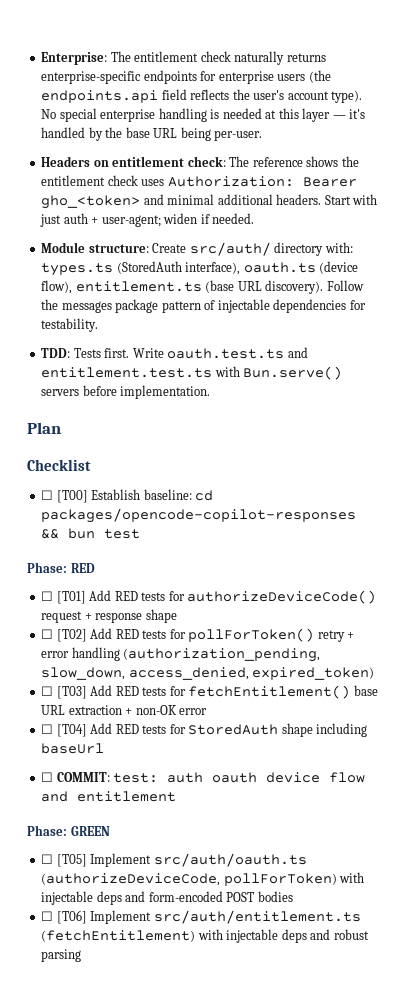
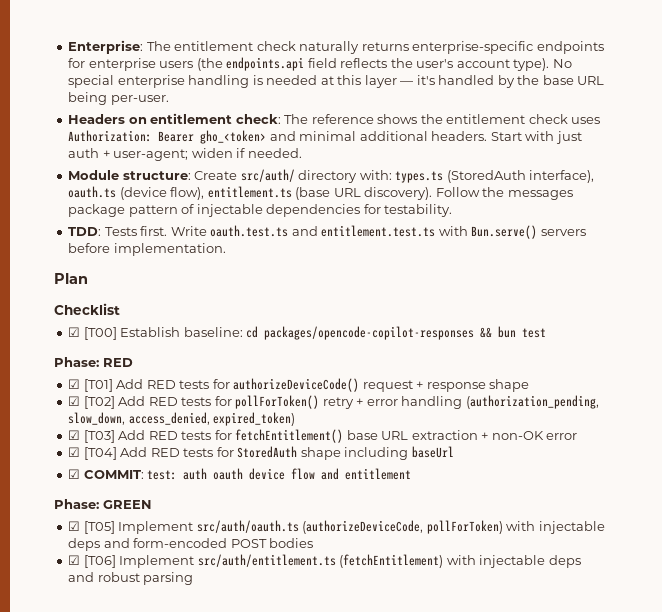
- ☐ [T00] Establish baseline: cd packages/opencode-copilot-responses && bun test
+ ☑ [T00] Establish baseline: cd packages/opencode-copilot-responses && bun test
- ☐ [T01] Add RED tests for authorizeDeviceCode() request + response shape
+ ☑ [T01] Add RED tests for authorizeDeviceCode() request + response shape
- ☐ [T02] Add RED tests for pollForToken() retry + error handling (authorization_pending, slow_down, access_denied, expired_token)
+ ☑ [T02] Add RED tests for pollForToken() retry + error handling (authorization_pending, slow_down, access_denied, expired_token)
- ☐ [T03] Add RED tests for fetchEntitlement() base URL extraction + non-OK error
+ ☑ [T03] Add RED tests for fetchEntitlement() base URL extraction + non-OK error
- ☐ [T04] Add RED tests for StoredAuth shape including baseUrl
+ ☑ [T04] Add RED tests for StoredAuth shape including baseUrl
- ☐ COMMIT: test: auth oauth device flow and entitlement
+ ☑ COMMIT: test: auth oauth device flow and entitlement
- ☐ [T05] Implement src/auth/oauth.ts (authorizeDeviceCode, pollForToken) with injectable deps and form-encoded POST bodies
+ ☑ [T05] Implement src/auth/oauth.ts (authorizeDeviceCode, pollForToken) with injectable deps and form-encoded POST bodies
- ☐ [T06] Implement src/auth/entitlement.ts (fetchEntitlement) with injectable deps and robust parsing
+ ☑ [T06] Implement src/auth/entitlement.ts (fetchEntitlement) with injectable deps and robust parsing

